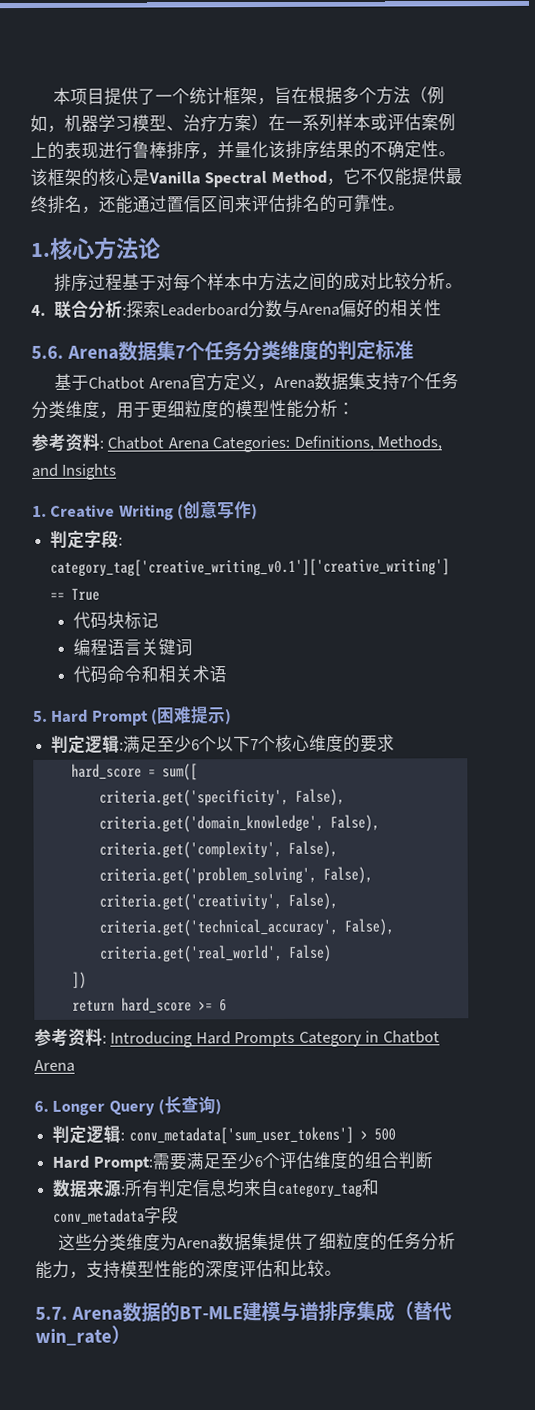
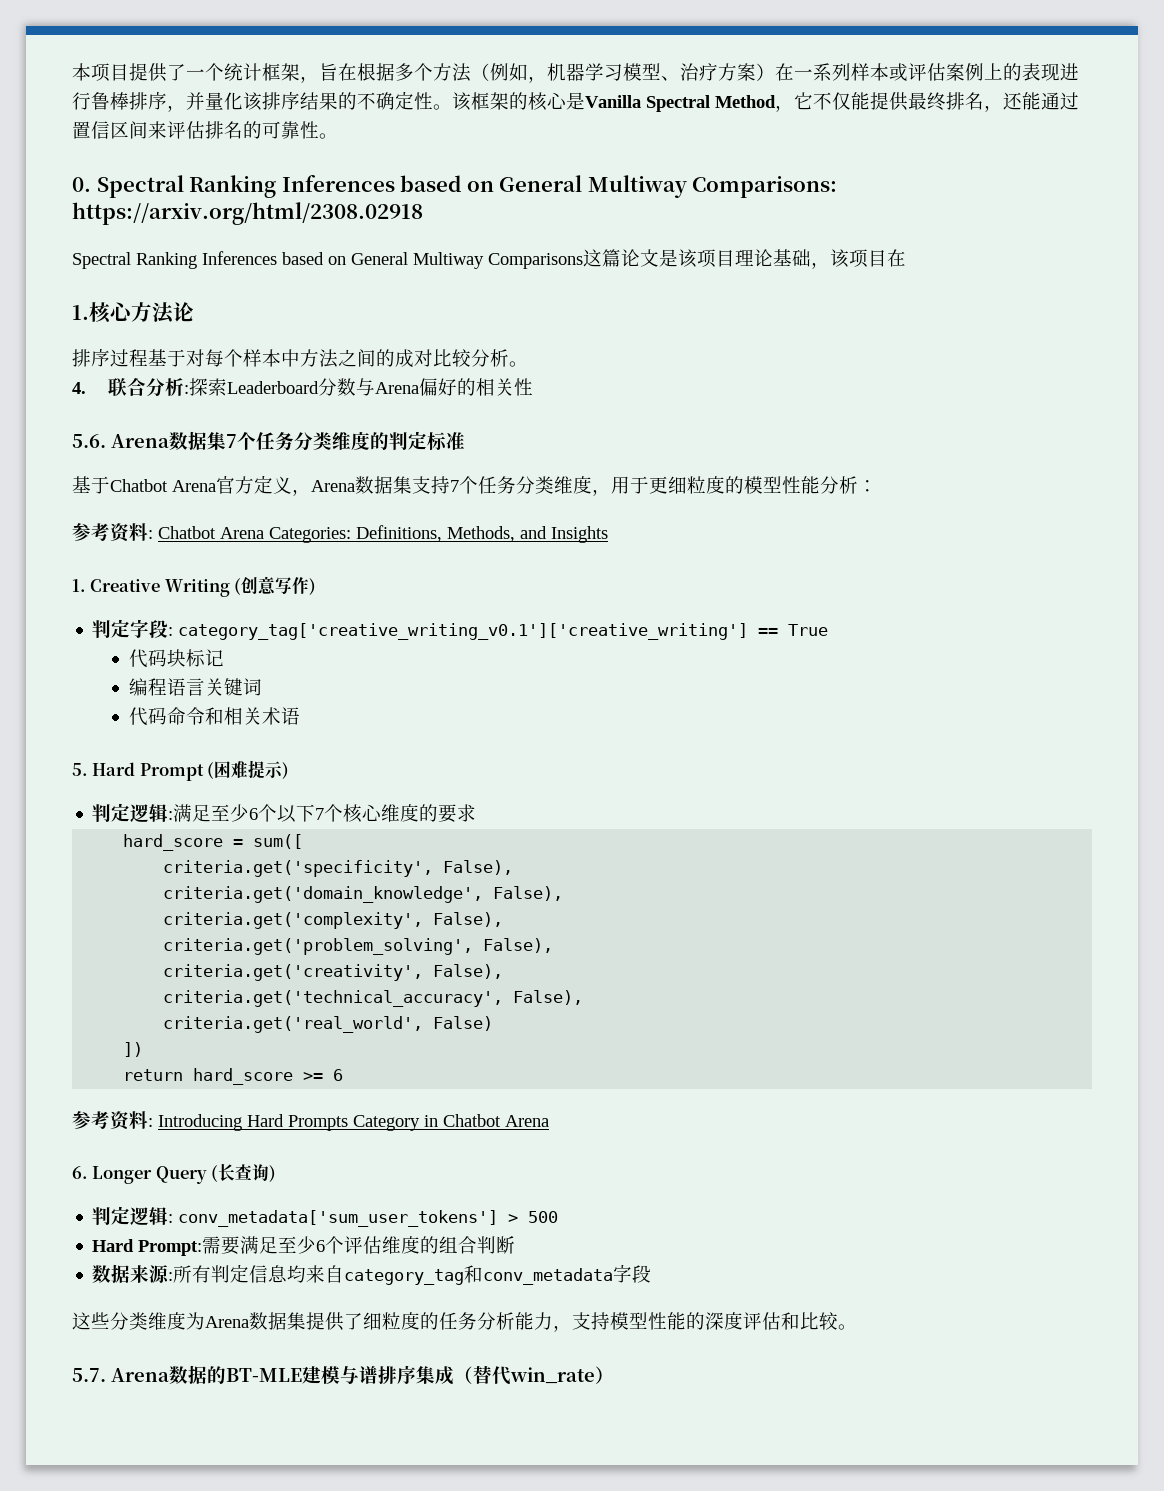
+ 0. Spectral Ranking Inferences based on General Multiway Comparisons: https://arxiv.org/html/2308.02918
+ Spectral Ranking Inferences based on General Multiway Comparisons这篇论文是该项目理论基础，该项目在

